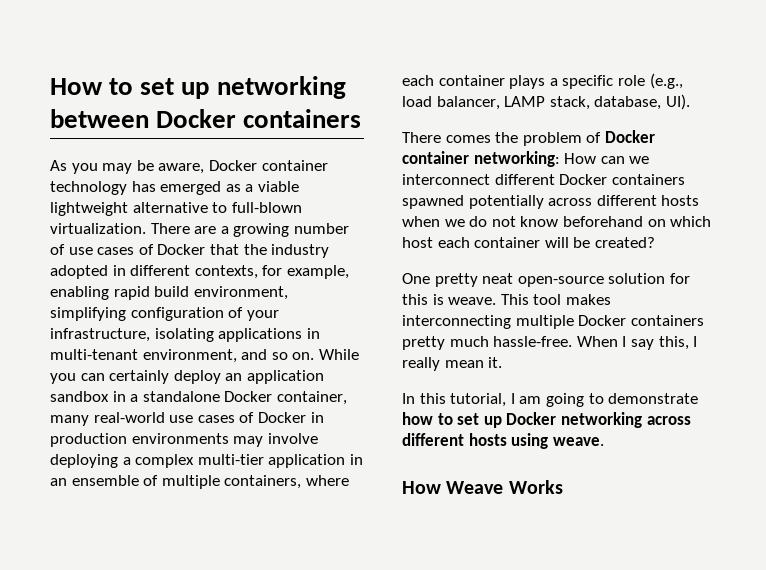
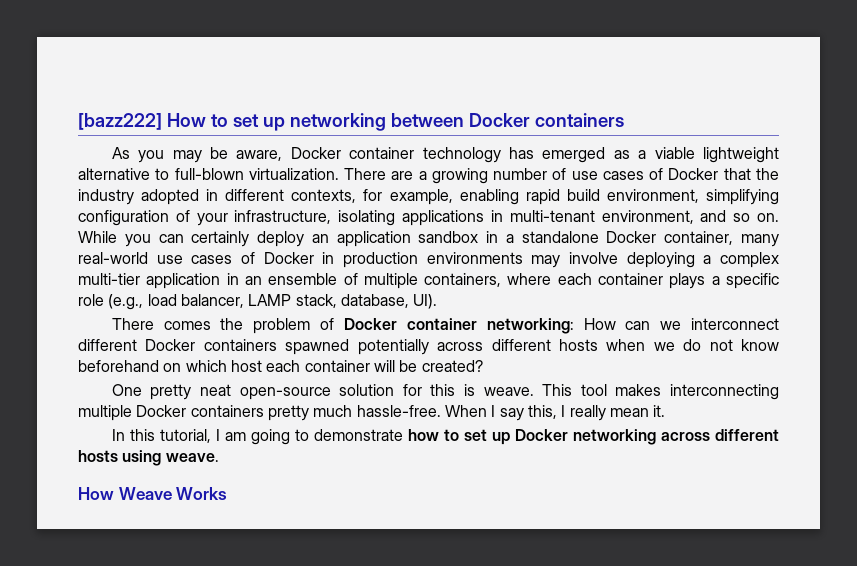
- How to set up networking between Docker containers
+ [bazz222] How to set up networking between Docker containers

